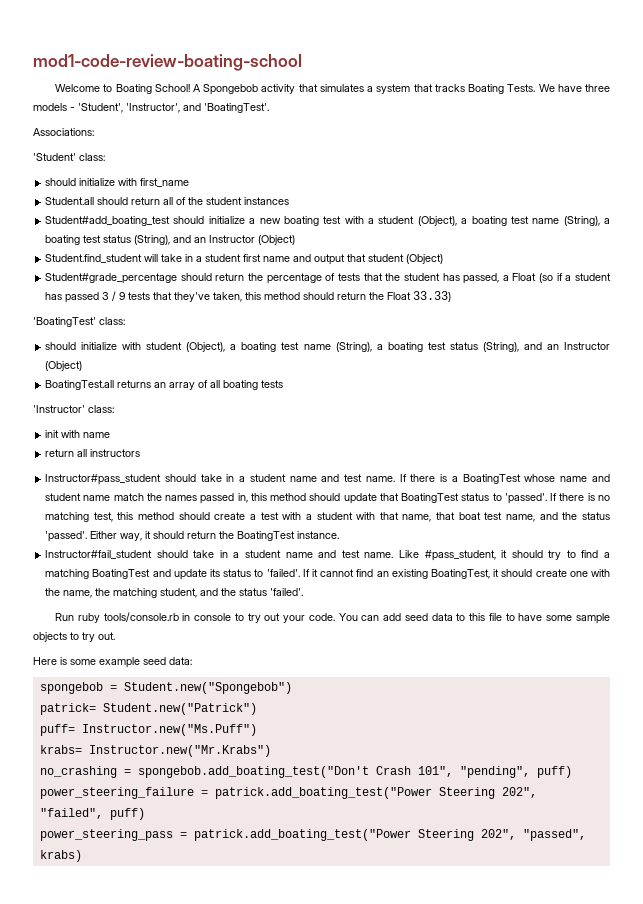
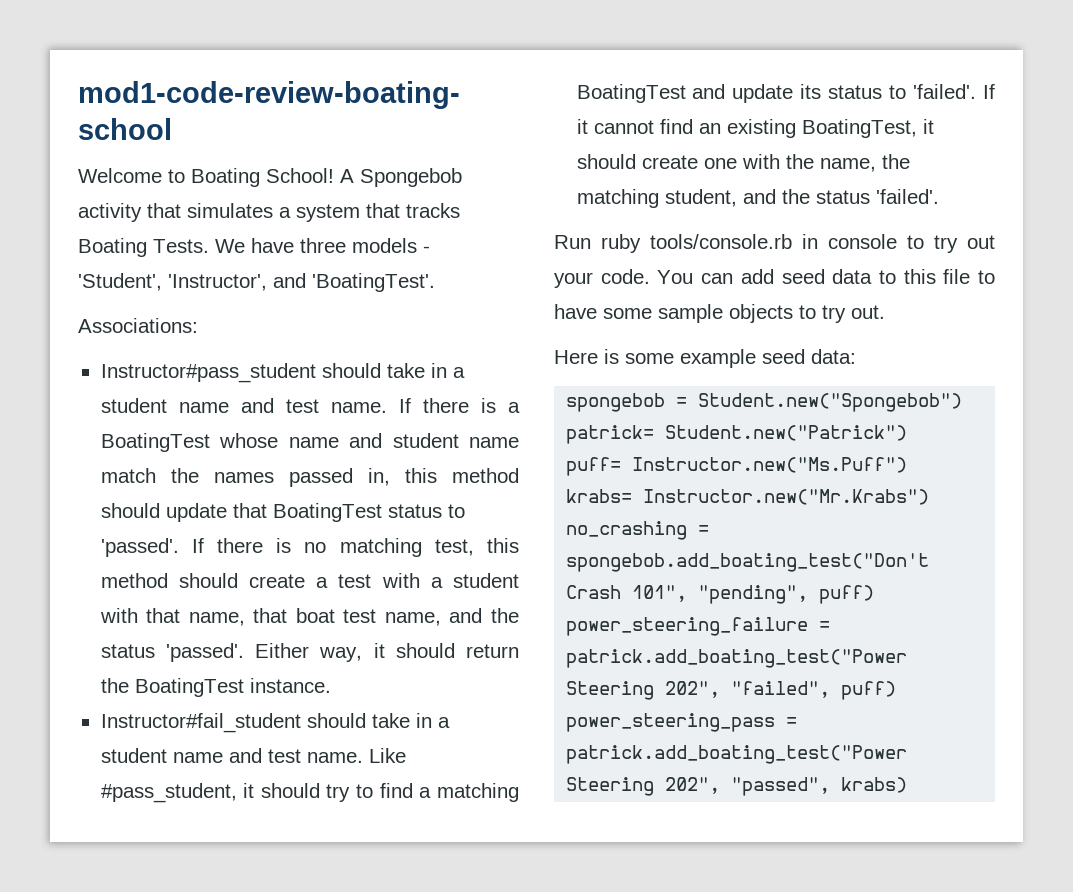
- 'Student' class:
- should initialize with first_name
- Student.all should return all of the student instances
- Student#add_boating_test should initialize a new boating test with a student (Object), a boating test name (String), a boating test status (String), and an Instructor (Object)
- Student.find_student will take in a student first name and output that student (Object)
- Student#grade_percentage should return the percentage of tests that the student has passed, a Float (so if a student has passed 3 / 9 tests that they've taken, this method should return the Float 33.33)
- 'BoatingTest' class:
- should initialize with student (Object), a boating test name (String), a boating test status (String), and an Instructor (Object)
- BoatingTest.all returns an array of all boating tests
- 'Instructor' class:
- init with name
- return all instructors

